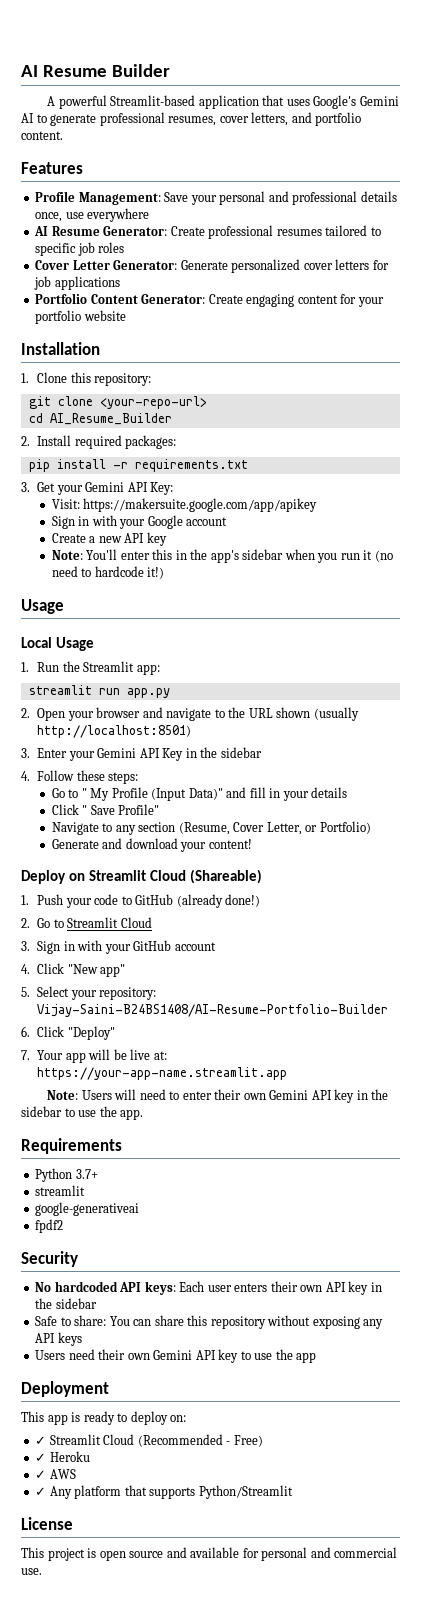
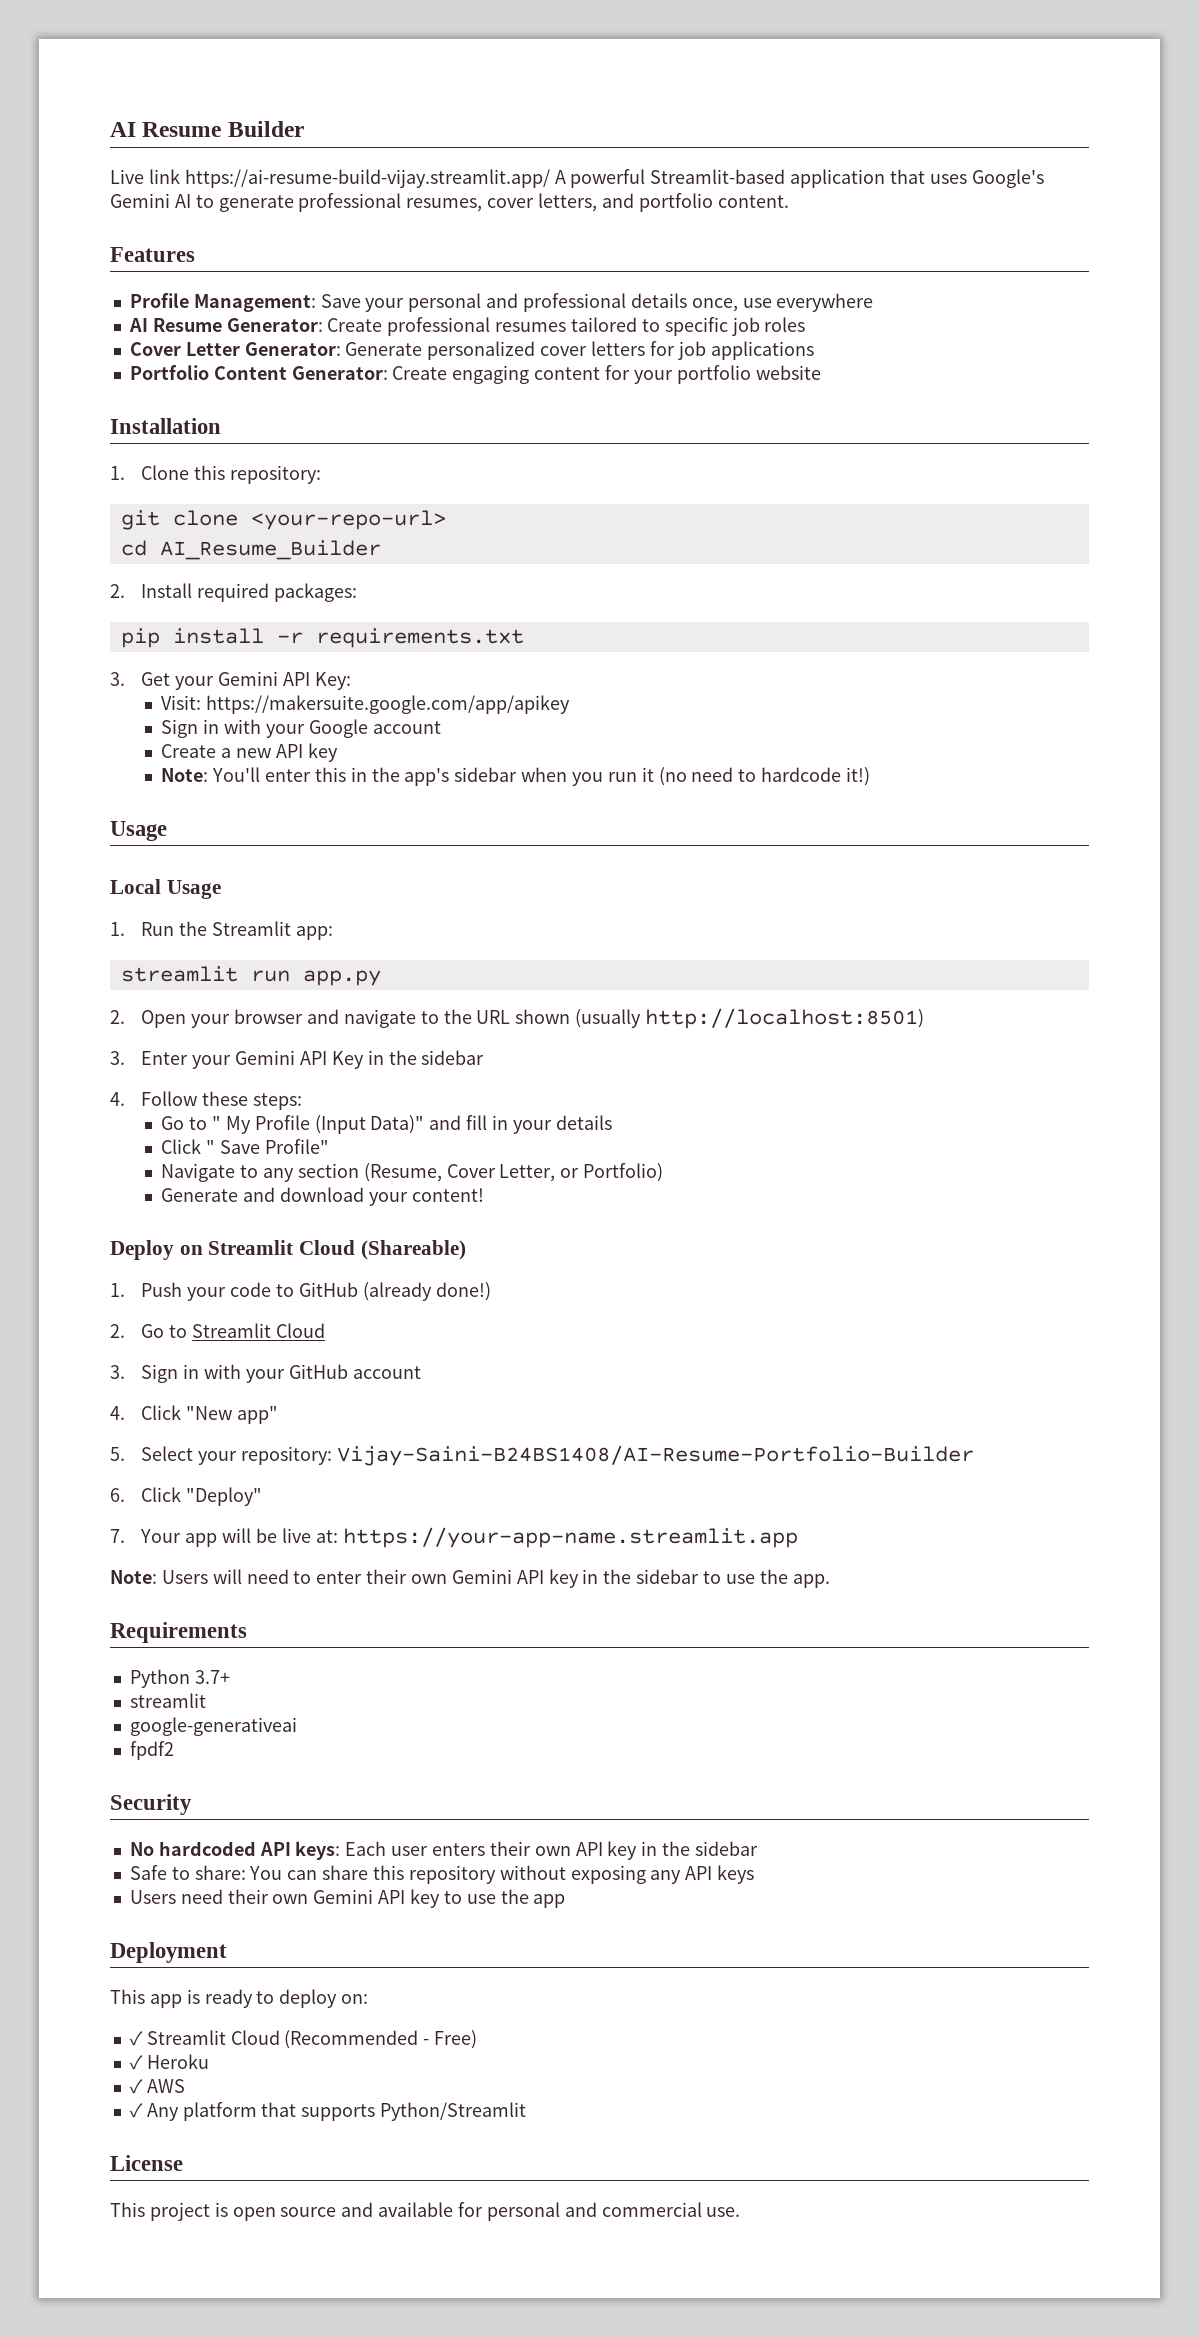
- A powerful Streamlit-based application that uses Google's Gemini AI to generate professional resumes, cover letters, and portfolio content.
+ Live link https://ai-resume-build-vijay.streamlit.app/ A powerful Streamlit-based application that uses Google's Gemini AI to generate professional resumes, cover letters, and portfolio content.

